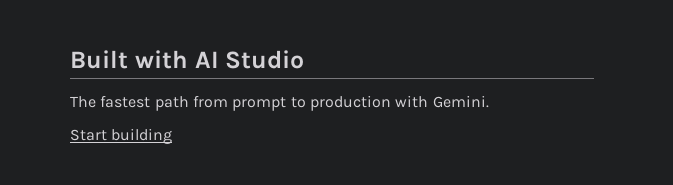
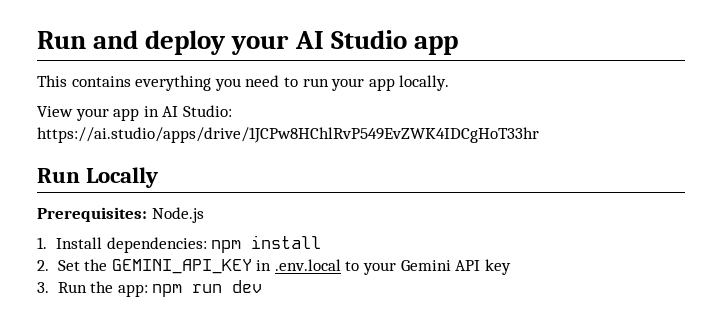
- Built with AI Studio
- The fastest path from prompt to production with Gemini.
- Start building
+ Run and deploy your AI Studio app
+ This contains everything you need to run your app locally.
+ View your app in AI Studio: https://ai.studio/apps/drive/1JCPw8HChlRvP549EvZWK4IDCgHoT33hr
+ Run Locally
+ Prerequisites: Node.js
+ 1. Install dependencies: npm install
+ 2. Set the GEMINI_API_KEY in .env.local to your Gemini API key
+ 3. Run the app: npm run dev

